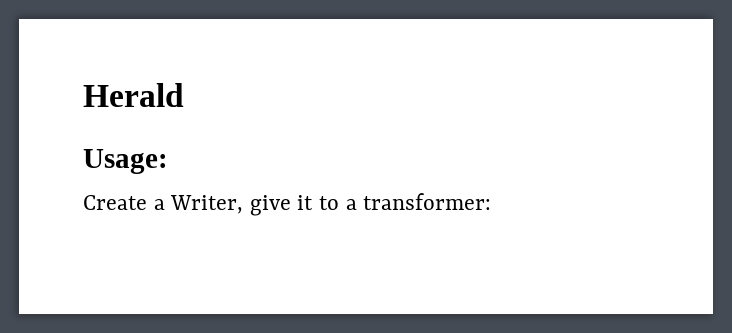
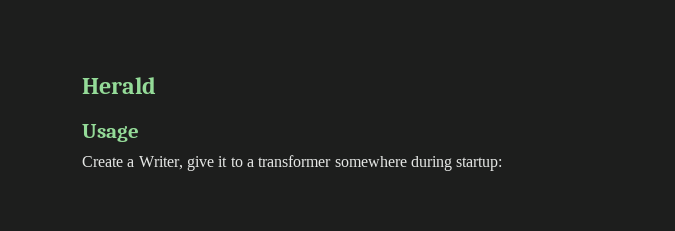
- Usage:
+ Usage
- Create a Writer, give it to a transformer:
+ Create a Writer, give it to a transformer somewhere during startup:

